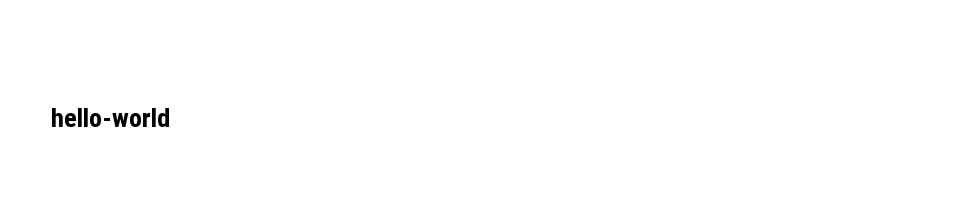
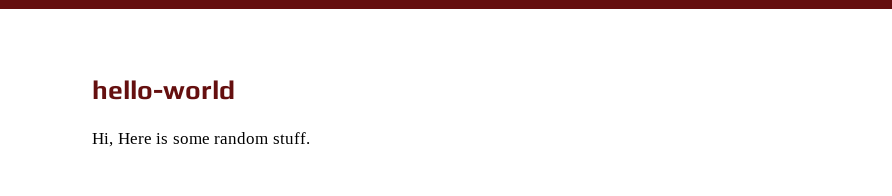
+ Hi, Here is some random stuff.

